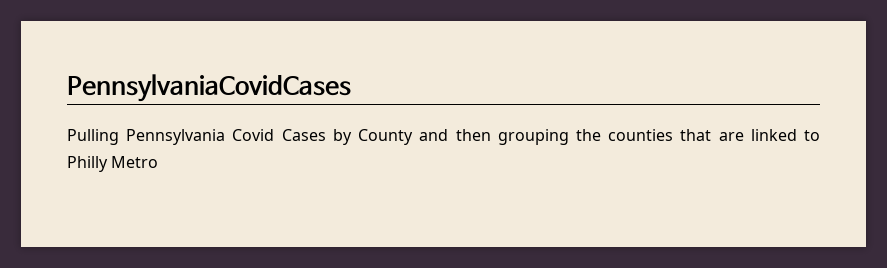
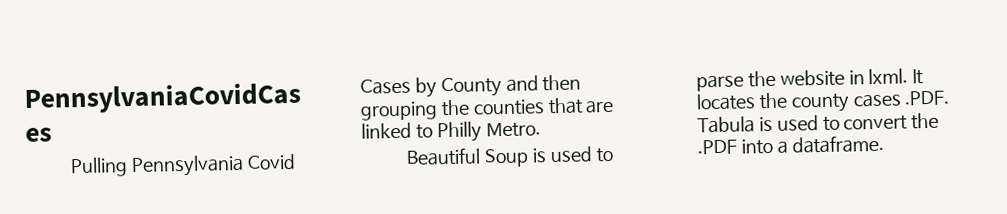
- Pulling Pennsylvania Covid Cases by County and then grouping the counties that are linked to Philly Metro
+ Pulling Pennsylvania Covid Cases by County and then grouping the counties that are linked to Philly Metro.
+ Beautiful Soup is used to parse the website in lxml. It locates the county cases .PDF. Tabula is used to convert the .PDF into a dataframe.

